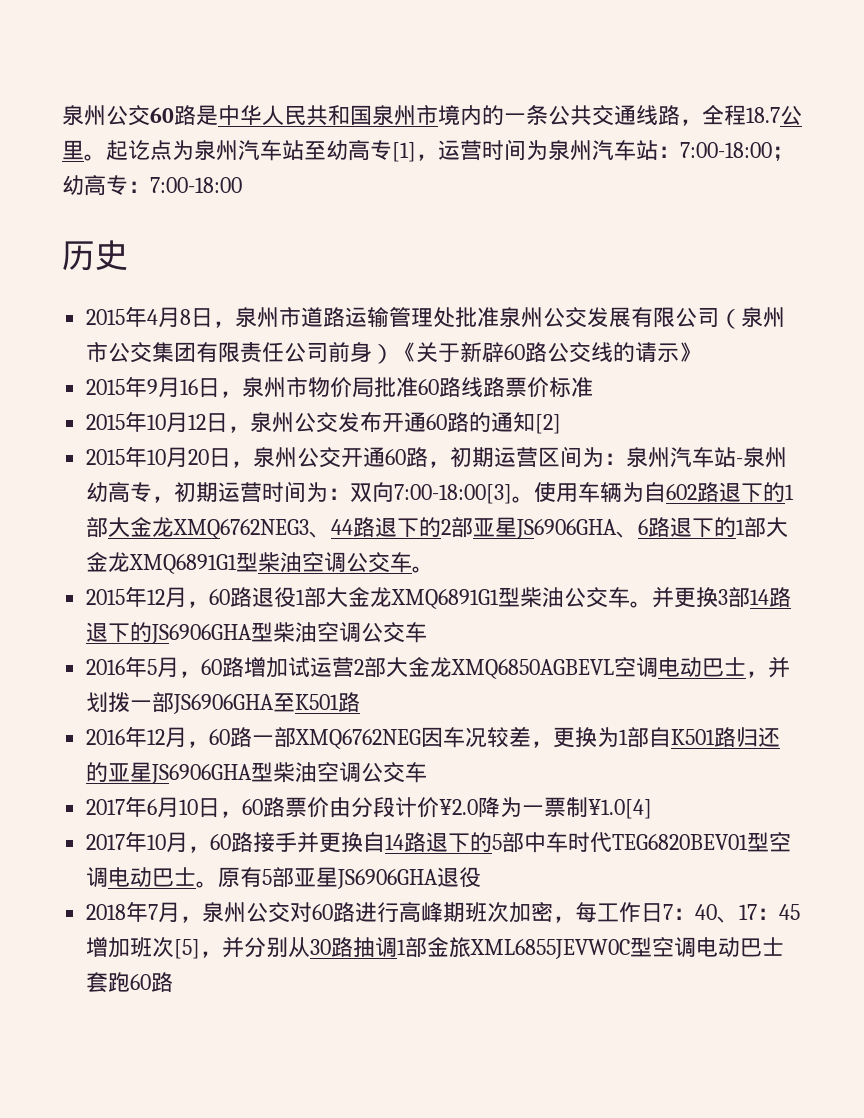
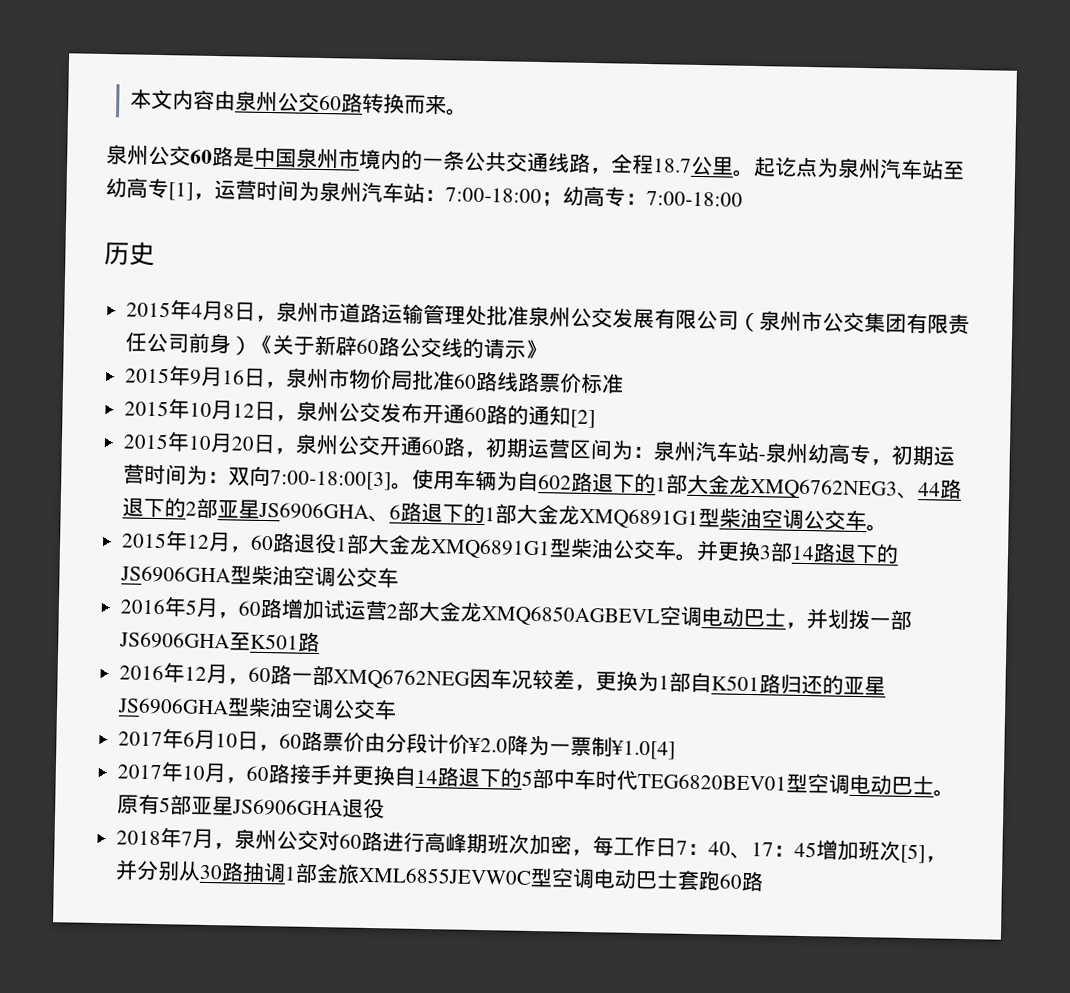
+ 本文内容由泉州公交60路转换而来。
- 泉州公交60路是中华人民共和国泉州市境内的一条公共交通线路，全程18.7公里。
+ 泉州公交60路是中国泉州市境内的一条公共交通线路，全程18.7公里。

